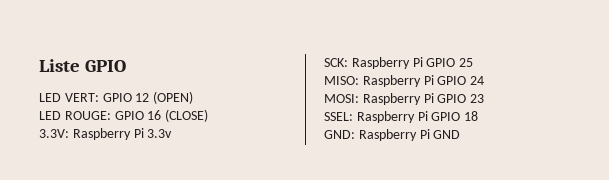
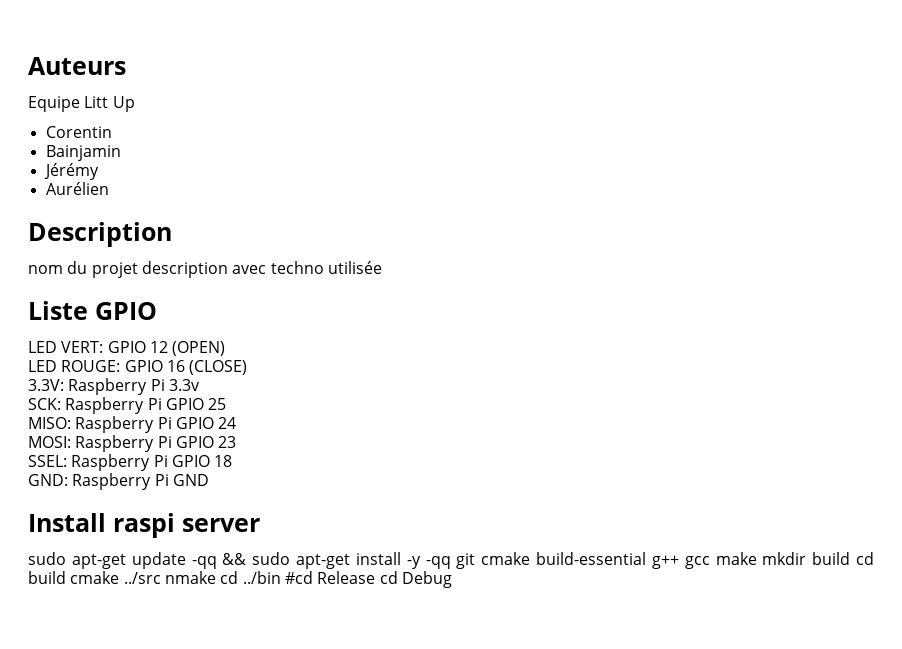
+ Auteurs
+ Equipe Litt Up
+ Corentin
+ Bainjamin
+ Jérémy
+ Aurélien
+ Description
+ nom du projet description avec techno utilisée
+ Install raspi server
+ sudo apt-get update -qq && sudo apt-get install -y -qq git cmake build-essential g++ gcc make mkdir build cd build cmake ../src nmake cd ../bin #cd Release cd Debug

